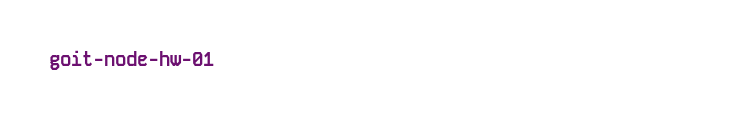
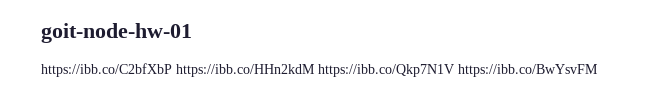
+ https://ibb.co/C2bfXbP https://ibb.co/HHn2kdM https://ibb.co/Qkp7N1V https://ibb.co/BwYsvFM

